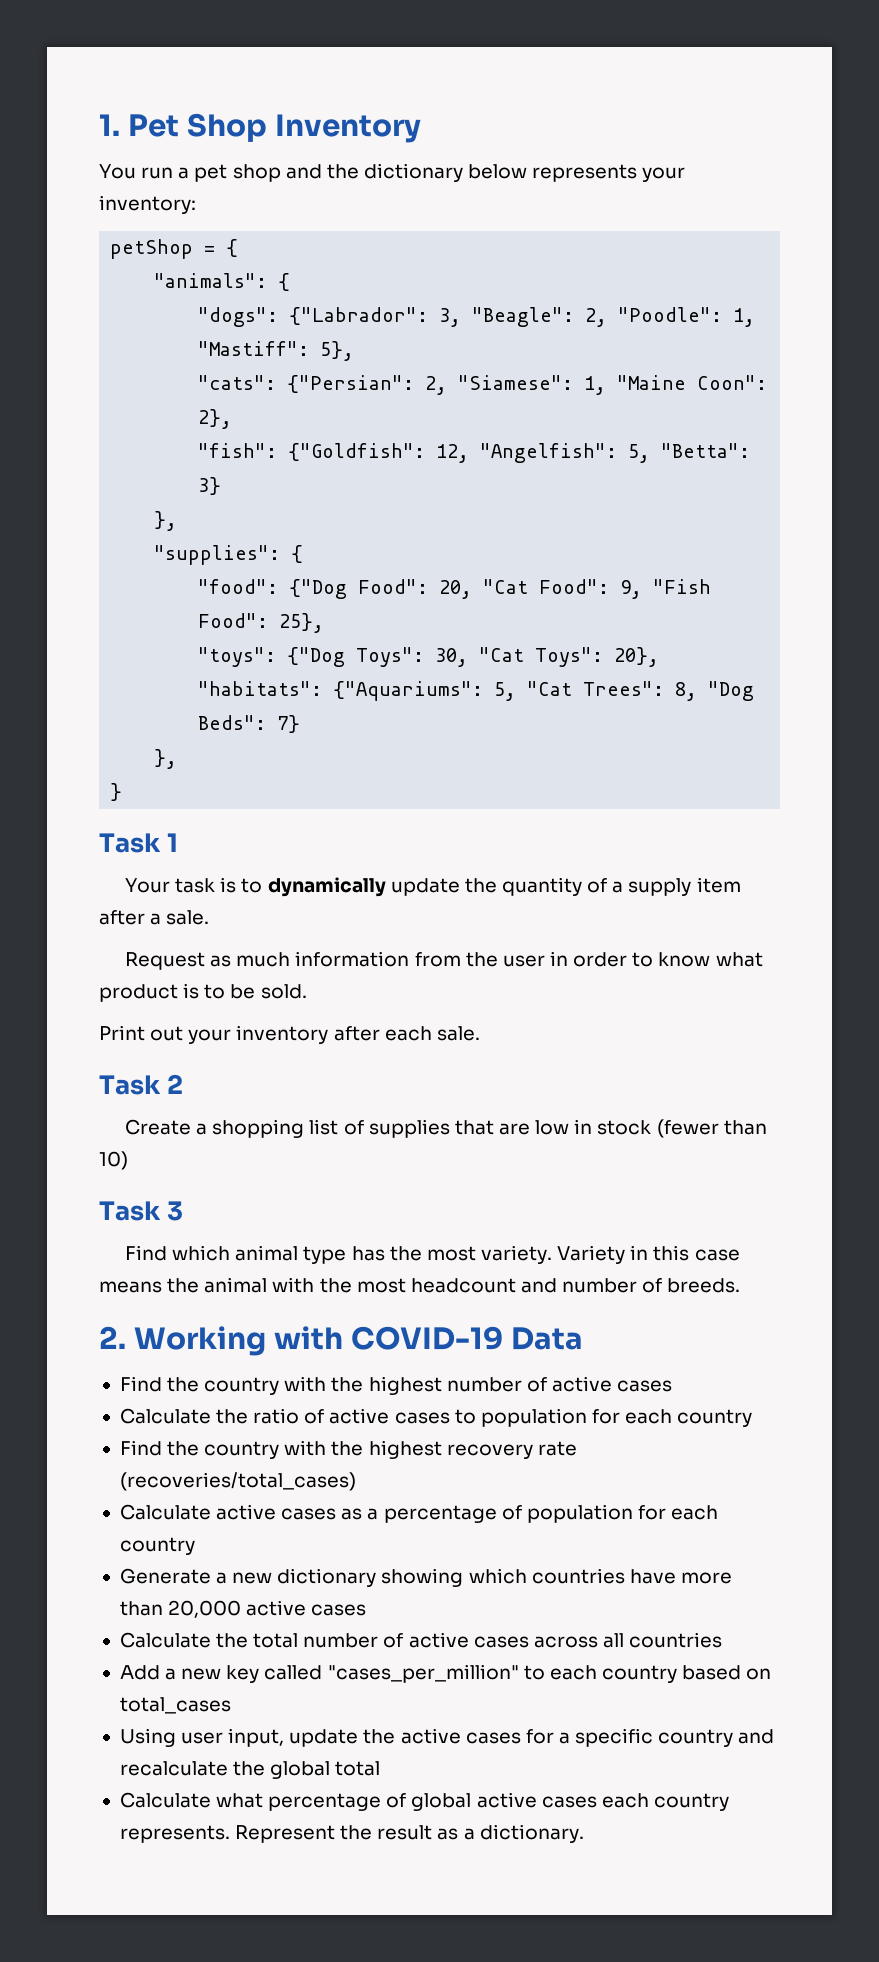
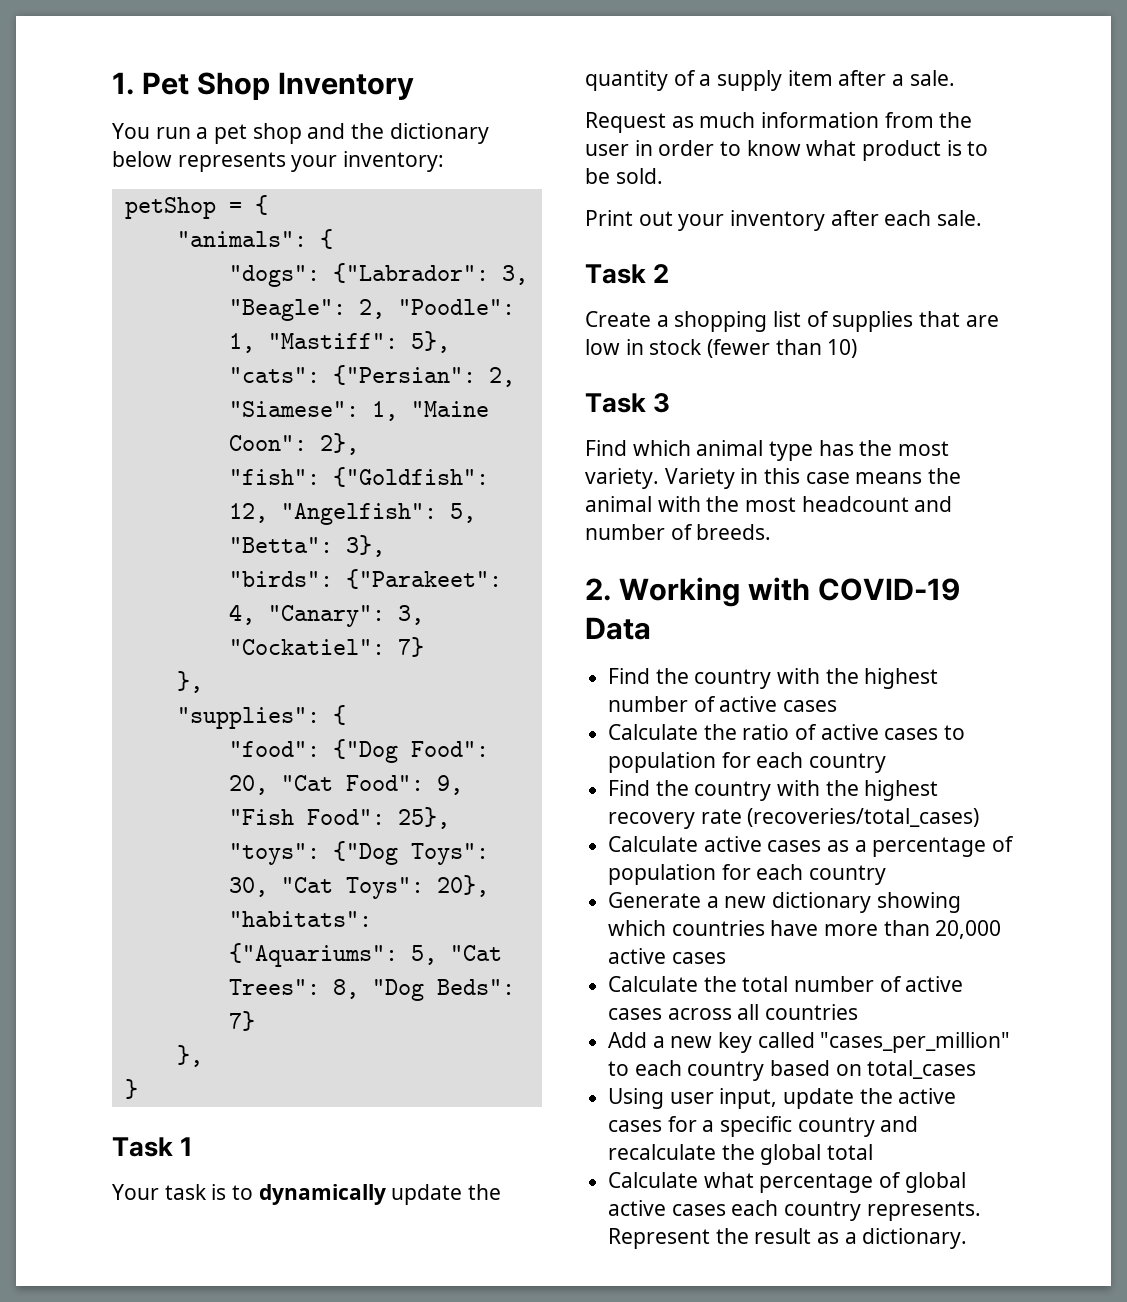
- "fish": {"Goldfish": 12, "Angelfish": 5, "Betta": 3}
+ "fish": {"Goldfish": 12, "Angelfish": 5, "Betta": 3},
+ "birds": {"Parakeet": 4, "Canary": 3, "Cockatiel": 7}

